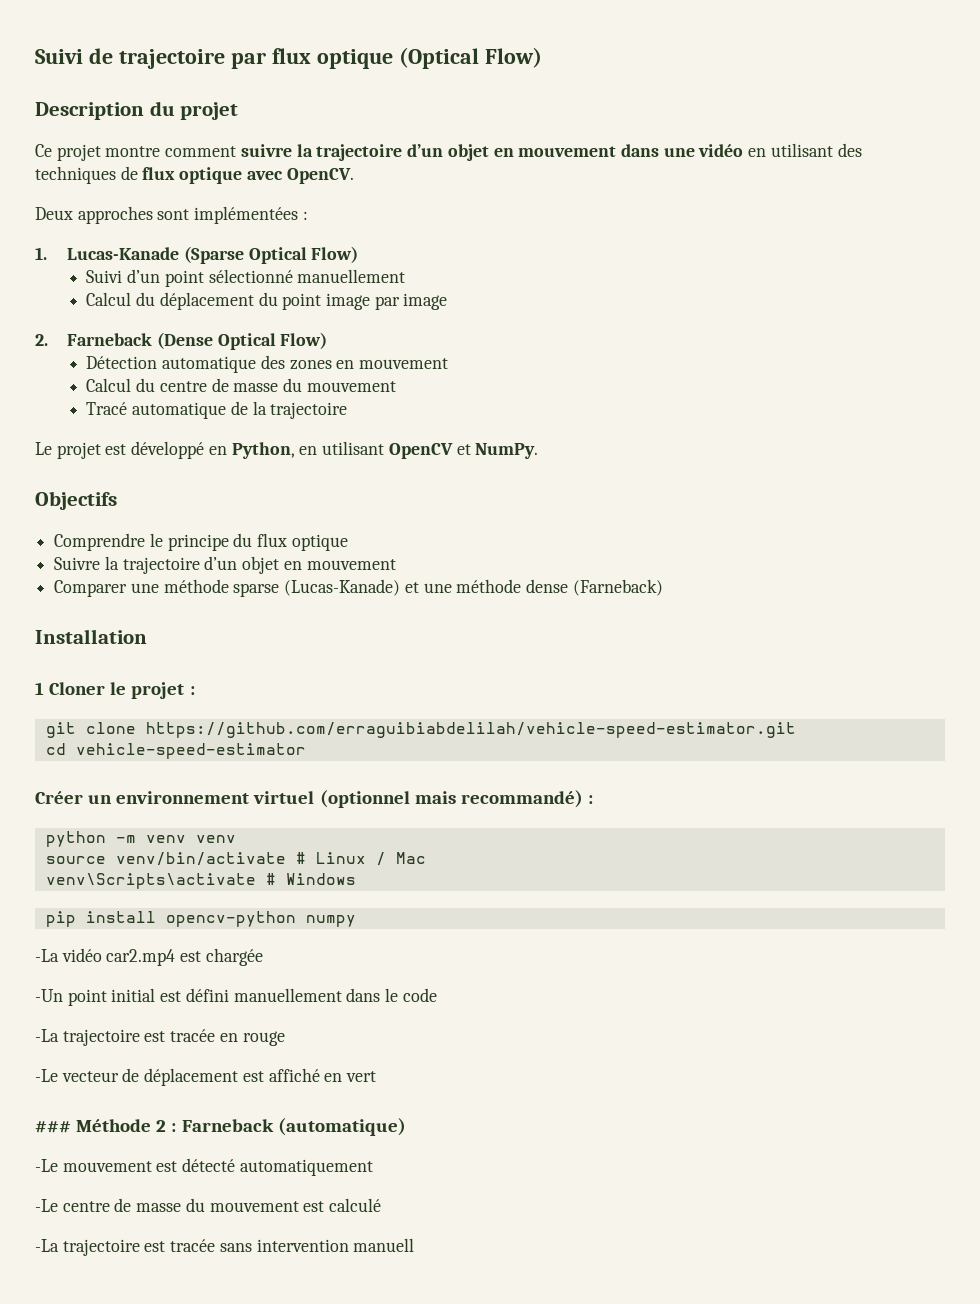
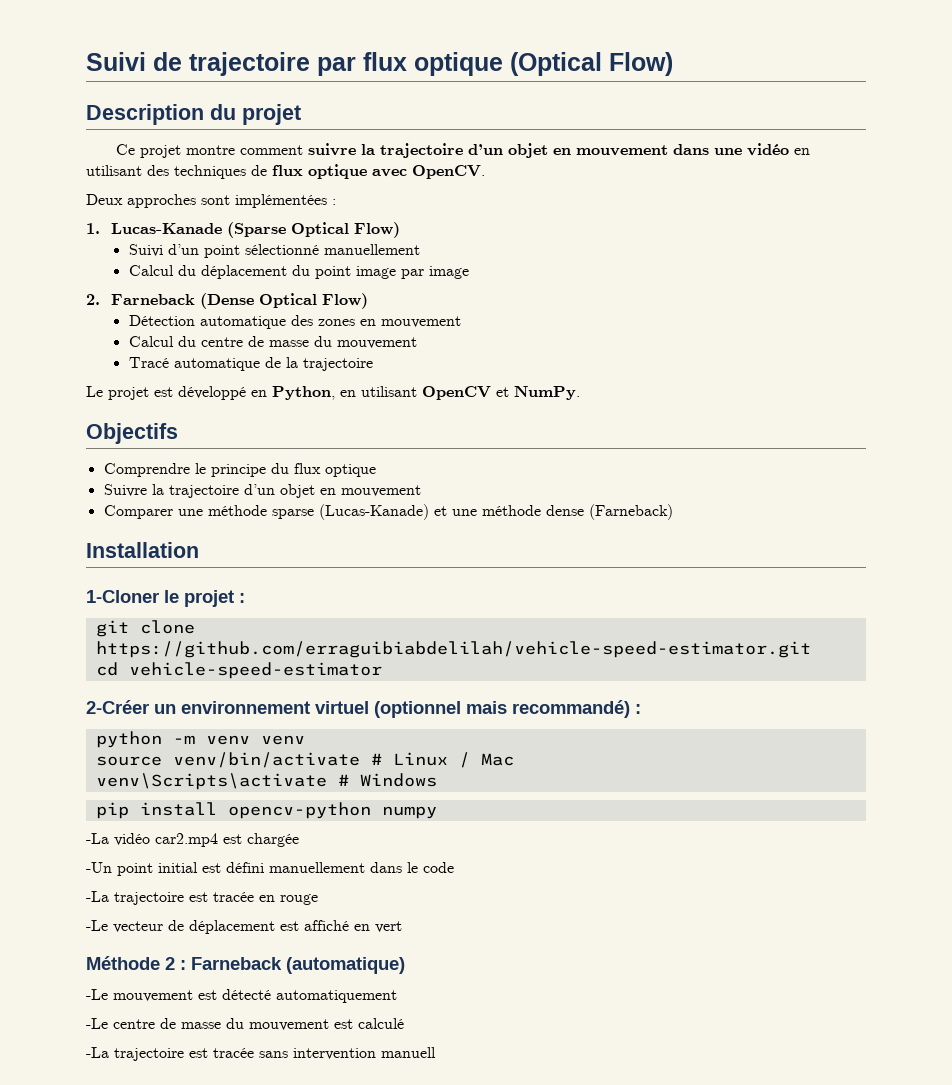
- 1 Cloner le projet :
+ 1-Cloner le projet :
- Créer un environnement virtuel (optionnel mais recommandé) :
+ 2-Créer un environnement virtuel (optionnel mais recommandé) :
- ### Méthode 2 : Farneback (automatique)
+ Méthode 2 : Farneback (automatique)

